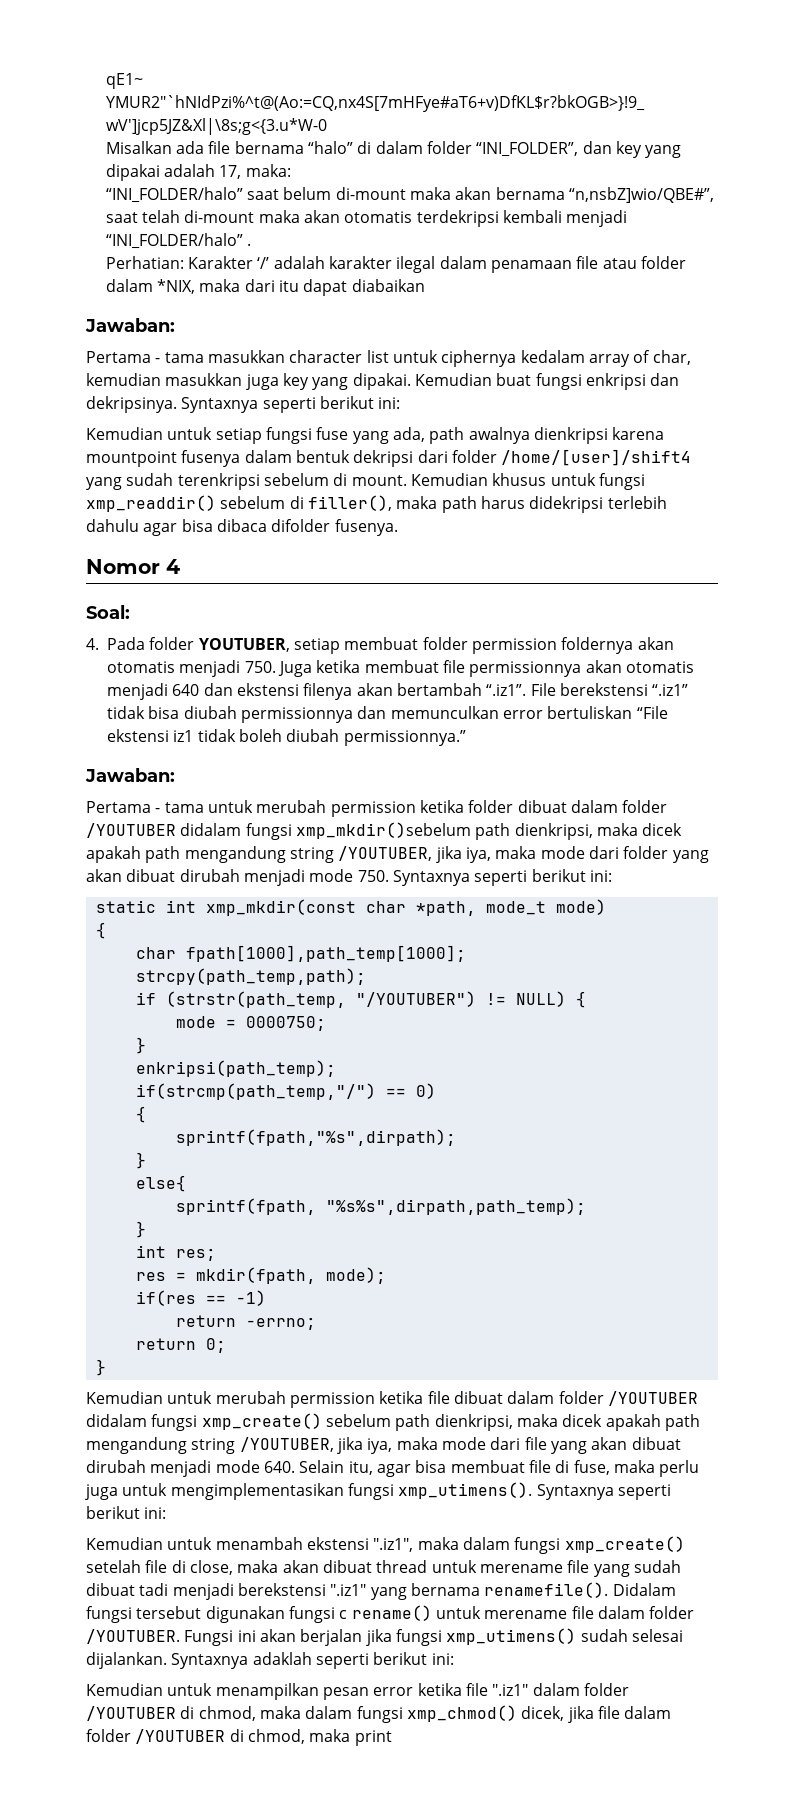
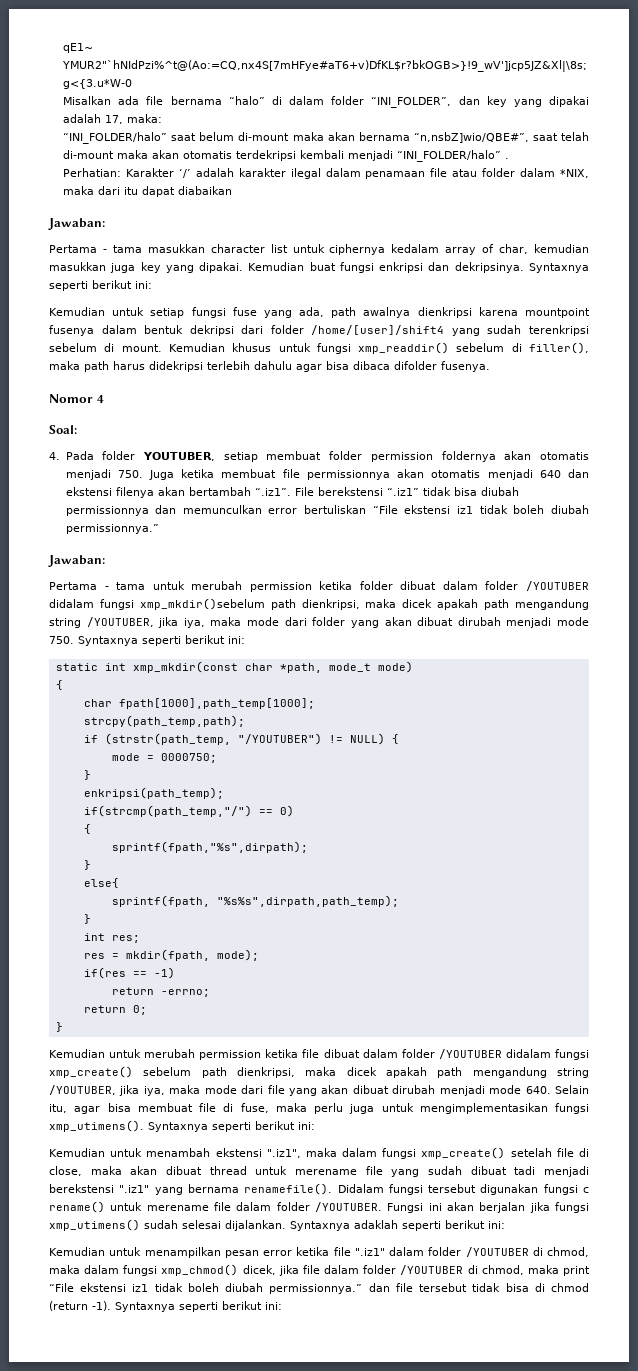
- Kemudian untuk menampilkan pesan error ketika file ".iz1" dalam folder /YOUTUBER di chmod, maka dalam fungsi xmp_chmod() dicek, jika file dalam folder /YOUTUBER di chmod, maka print
+ Kemudian untuk menampilkan pesan error ketika file ".iz1" dalam folder /YOUTUBER di chmod, maka dalam fungsi xmp_chmod() dicek, jika file dalam folder /YOUTUBER di chmod, maka print “File ekstensi iz1 tidak boleh diubah permissionnya.” dan file tersebut tidak bisa di chmod (return -1). Syntaxnya seperti berikut ini:

